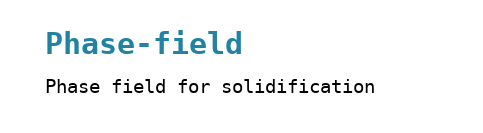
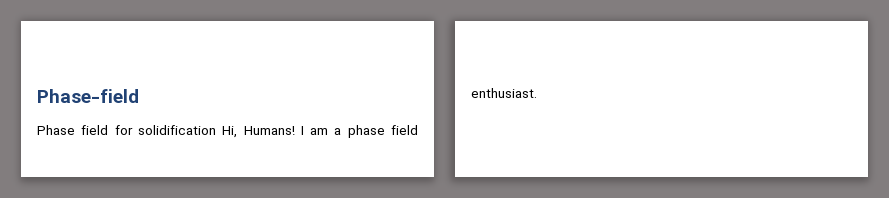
- Phase field for solidification
+ Phase field for solidification Hi, Humans! I am a phase field enthusiast.

